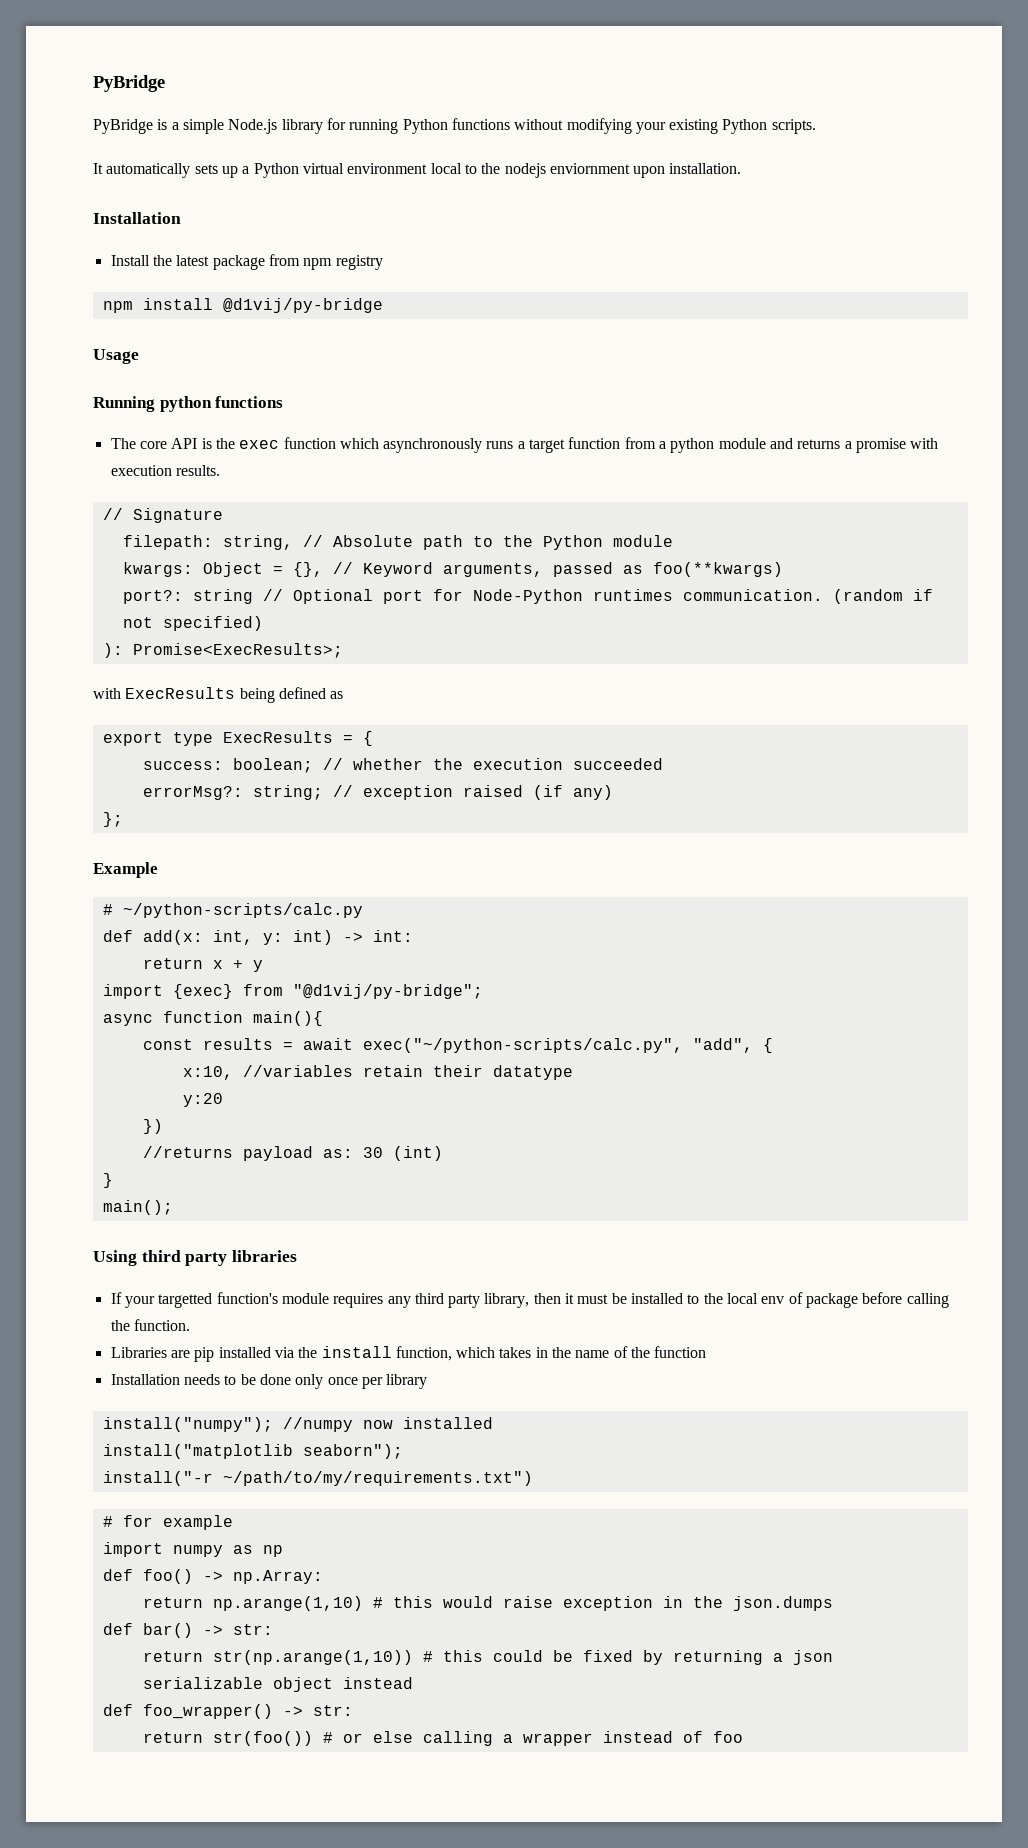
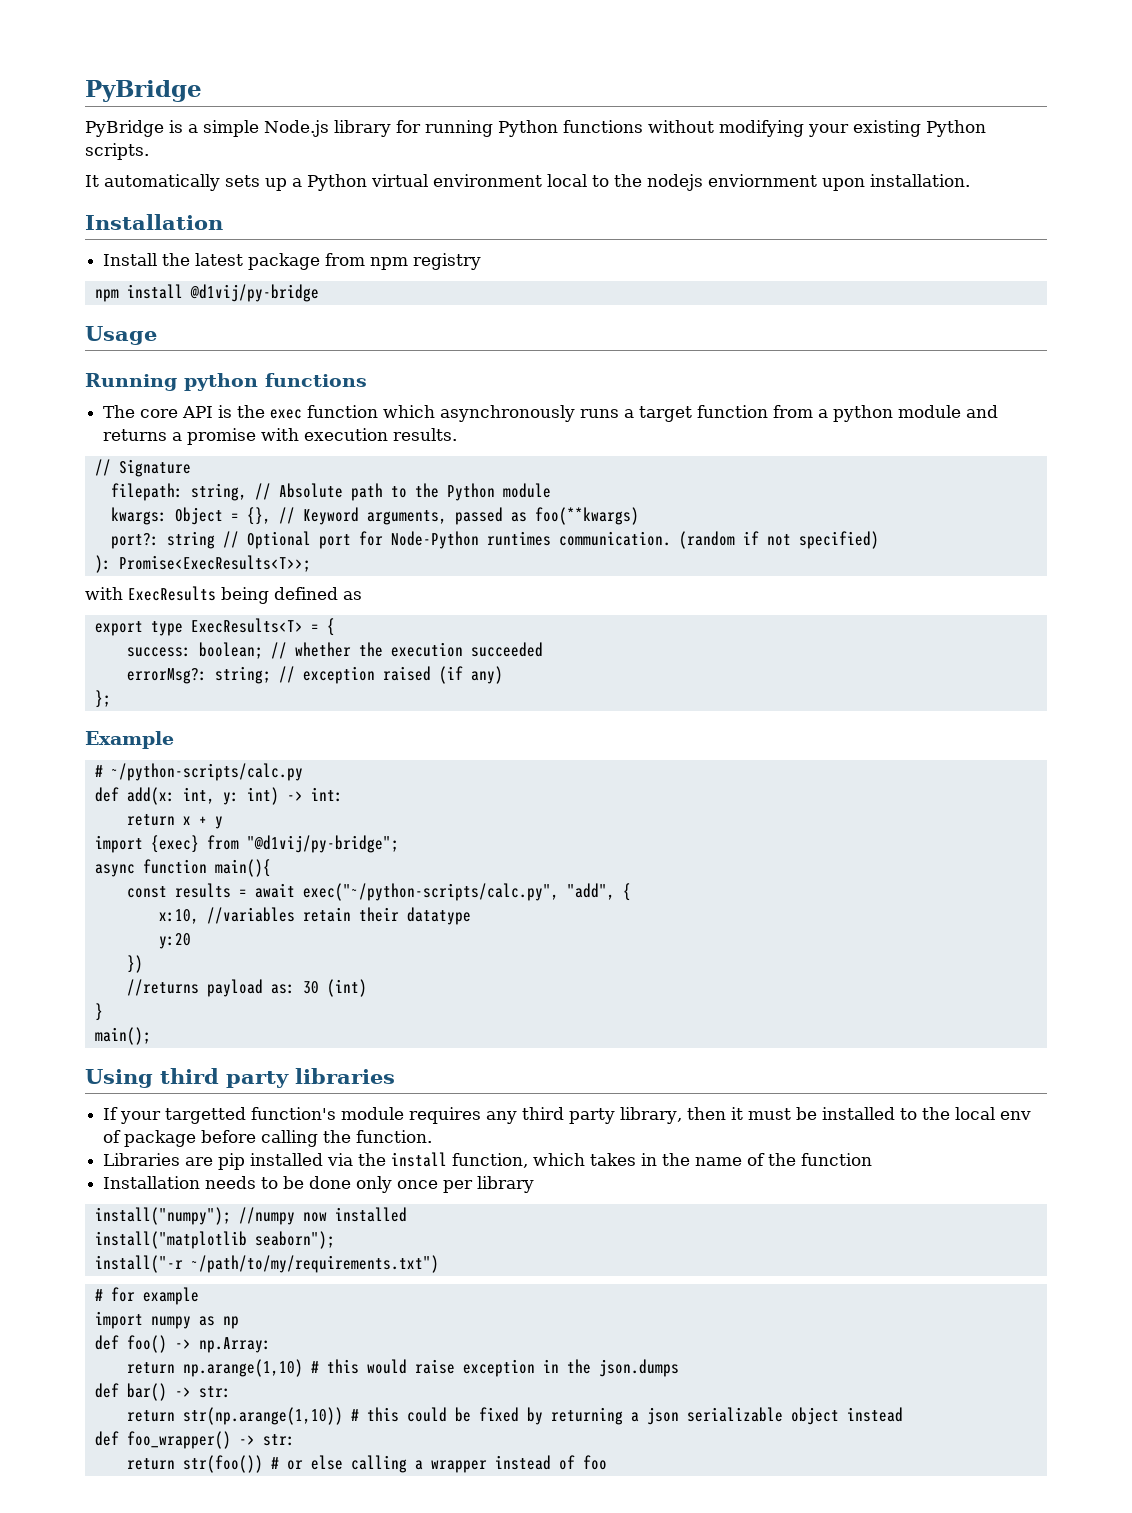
- ): Promise<ExecResults>;
+ ): Promise<ExecResults<T>>;
- export type ExecResults = {
+ export type ExecResults<T> = {

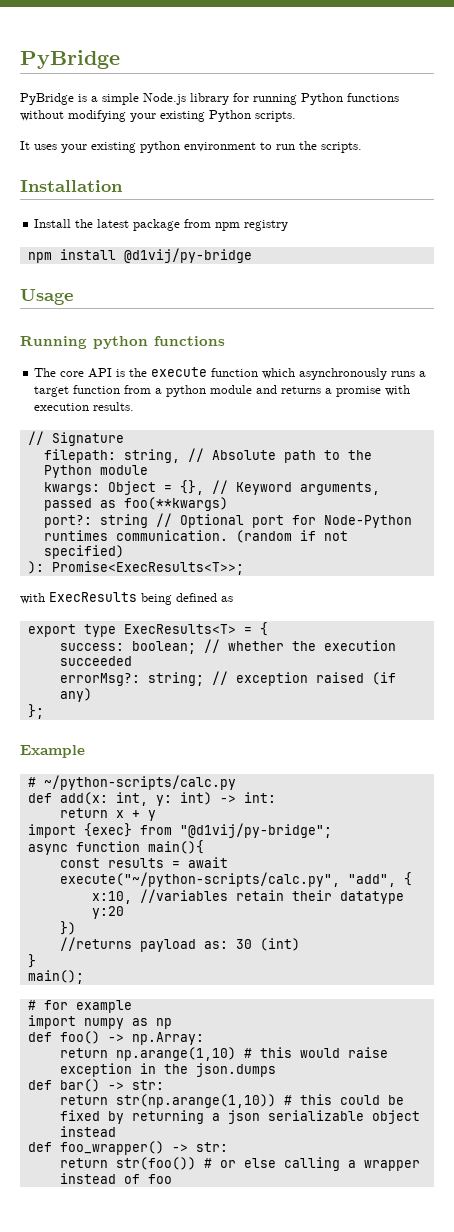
- It automatically sets up a Python virtual environment local to the nodejs enviornment upon installation.
+ It uses your existing python environment to run the scripts.
- The core API is the exec function which asynchronously runs a target function from a python module and returns a promise with execution results.
+ The core API is the execute function which asynchronously runs a target function from a python module and returns a promise with execution results.
- const results = await exec("~/python-scripts/calc.py", "add", {
+ const results = await execute("~/python-scripts/calc.py", "add", {
- Using third party libraries
- If your targetted function's module requires any third party library, then it must be installed to the local env of package before calling the function.
- Libraries are pip installed via the install function, which takes in the name of the function
- Installation needs to be done only once per library
- install("numpy"); //numpy now installed
- install("matplotlib seaborn");
- install("-r ~/path/to/my/requirements.txt")

